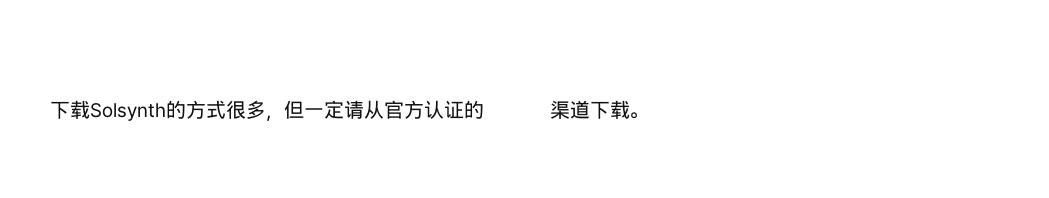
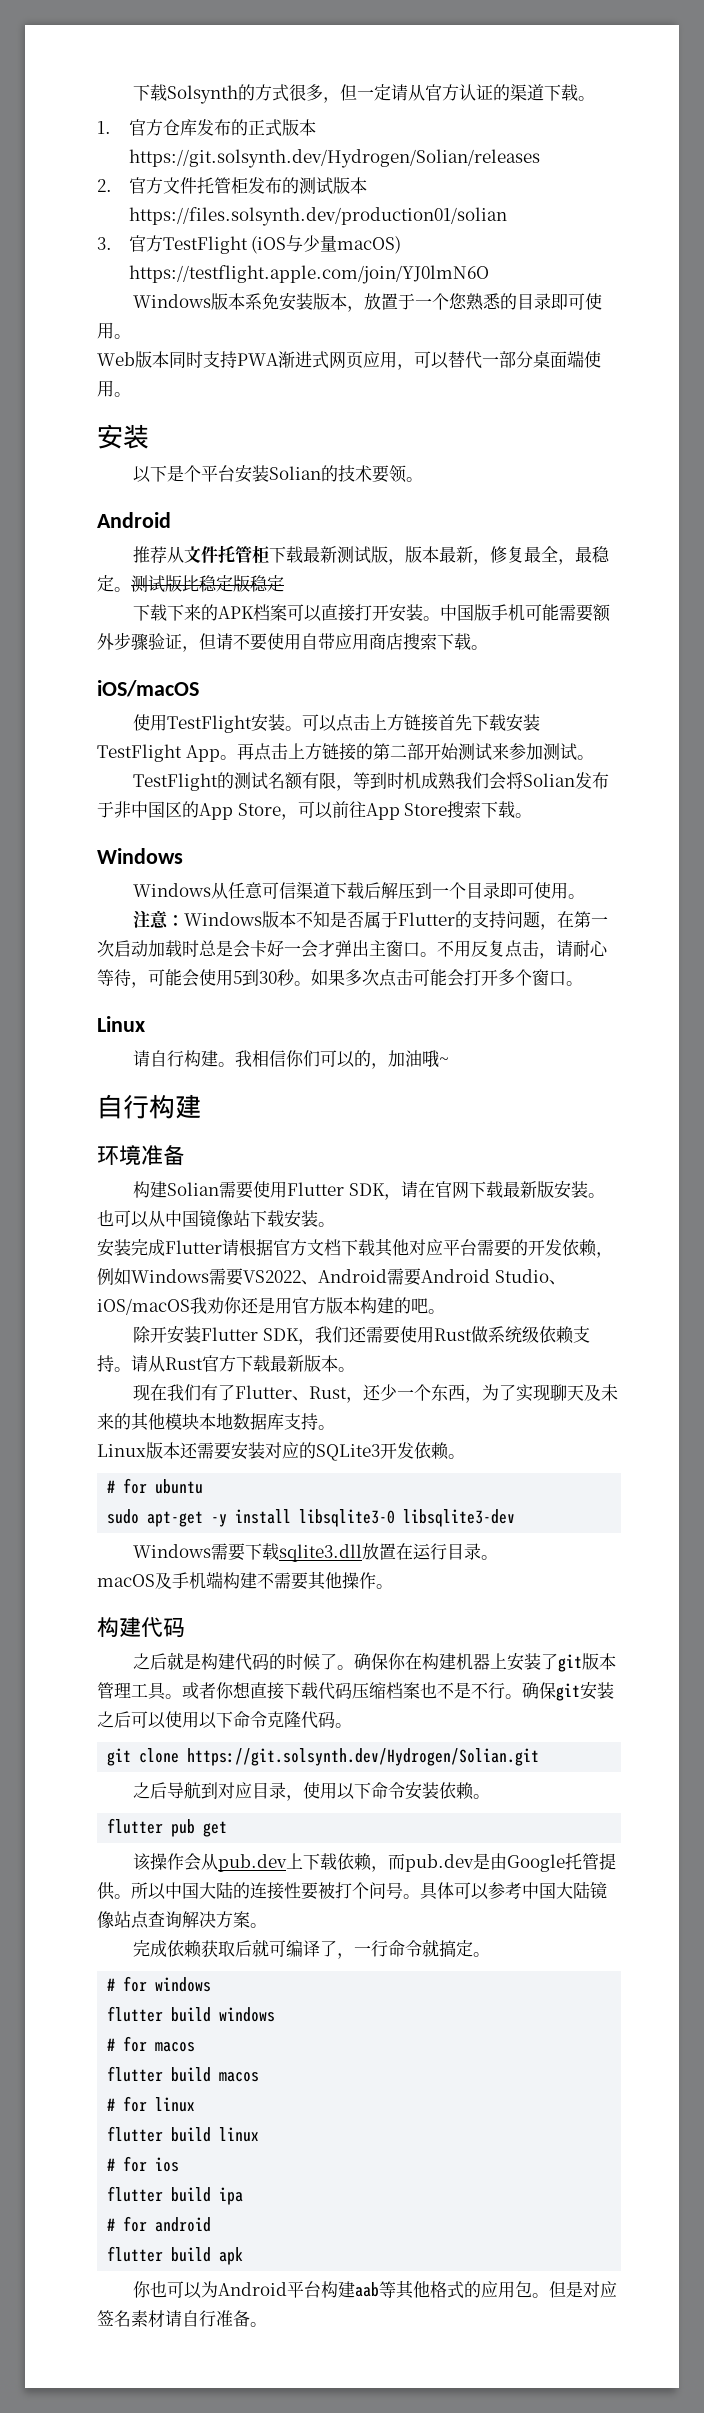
+ 1.官方仓库发布的正式版本https://git.solsynth.dev/Hydrogen/Solian/releases
+ 2.官方文件托管柜发布的测试版本https://files.solsynth.dev/production01/solian
+ 3.官方TestFlight (iOS与少量macOS) https://testflight.apple.com/join/YJ0lmN6O
+ Windows版本系免安装版本，放置于一个您熟悉的目录即可使用。
+ Web版本同时支持PWA渐进式网页应用，可以替代一部分桌面端使用。
+ 安装
+ 以下是个平台安装Solian的技术要领。
+ Android
+ 推荐从文件托管柜下载最新测试版，版本最新，修复最全，最稳定。测试版比稳定版稳定
+ 下载下来的APK档案可以直接打开安装。中国版手机可能需要额外步骤验证，但请不要使用自带应用商店搜索下载。
+ iOS/macOS
+ 使用TestFlight安装。可以点击上方链接首先下载安装TestFlight App。再点击上方链接的第二部开始测试来参加测试。
+ TestFlight的测试名额有限，等到时机成熟我们会将Solian发布于非中国区的App Store，可以前往App Store搜索下载。
+ Windows
+ Windows从任意可信渠道下载后解压到一个目录即可使用。
+ 注意：Windows版本不知是否属于Flutter的支持问题，在第一次启动加载时总是会卡好一会才弹出主窗口。不用反复点击，请耐心等待，可能会使用5到30秒。如果多次点击可能会打开多个窗口。
+ Linux
+ 请自行构建。我相信你们可以的，加油哦~
+ 自行构建
+ 环境准备
+ 构建Solian需要使用Flutter SDK，请在官网下载最新版安装。也可以从中国镜像站下载安装。
+ 安装完成Flutter请根据官方文档下载其他对应平台需要的开发依赖，例如Windows需要VS2022、Android需要Android Studio、iOS/macOS我劝你还是用官方版本构建的吧。
+ 除开安装Flutter SDK，我们还需要使用Rust做系统级依赖支持。请从Rust官方下载最新版本。
+ 现在我们有了Flutter、Rust，还少一个东西，为了实现聊天及未来的其他模块本地数据库支持。
+ Linux版本还需要安装对应的SQLite3开发依赖。
+ # for ubuntu
+ sudo apt-get -y install libsqlite3-0 libsqlite3-dev
+ Windows需要下载sqlite3.dll放置在运行目录。
+ macOS及手机端构建不需要其他操作。
+ 构建代码
+ 之后就是构建代码的时候了。确保你在构建机器上安装了git版本管理工具。或者你想直接下载代码压缩档案也不是不行。确保git安装之后可以使用以下命令克隆代码。
+ git clone https://git.solsynth.dev/Hydrogen/Solian.git
+ 之后导航到对应目录，使用以下命令安装依赖。
+ flutter pub get
+ 该操作会从pub.dev上下载依赖，而pub.dev是由Google托管提供。所以中国大陆的连接性要被打个问号。具体可以参考中国大陆镜像站点查询解决方案。
+ 完成依赖获取后就可编译了，一行命令就搞定。
+ # for windows
+ flutter build windows
+ # for macos
+ flutter build macos
+ # for linux
+ flutter build linux
+ # for ios
+ flutter build ipa
+ # for android
+ flutter build apk
+ 你也可以为Android平台构建aab等其他格式的应用包。但是对应签名素材请自行准备。

